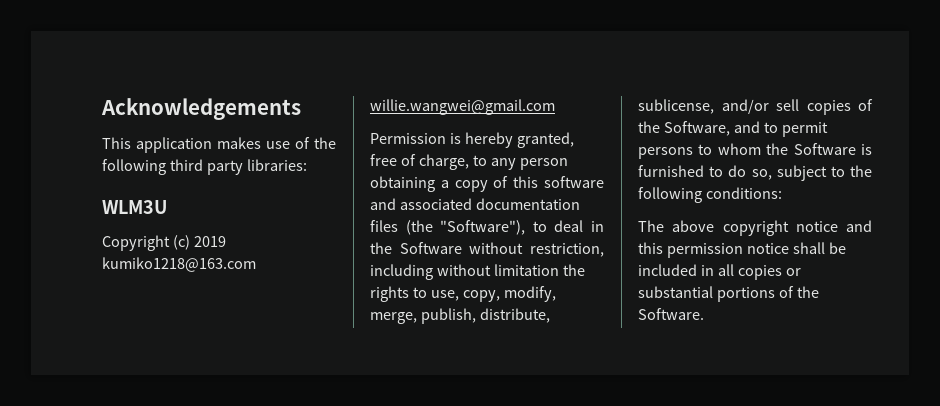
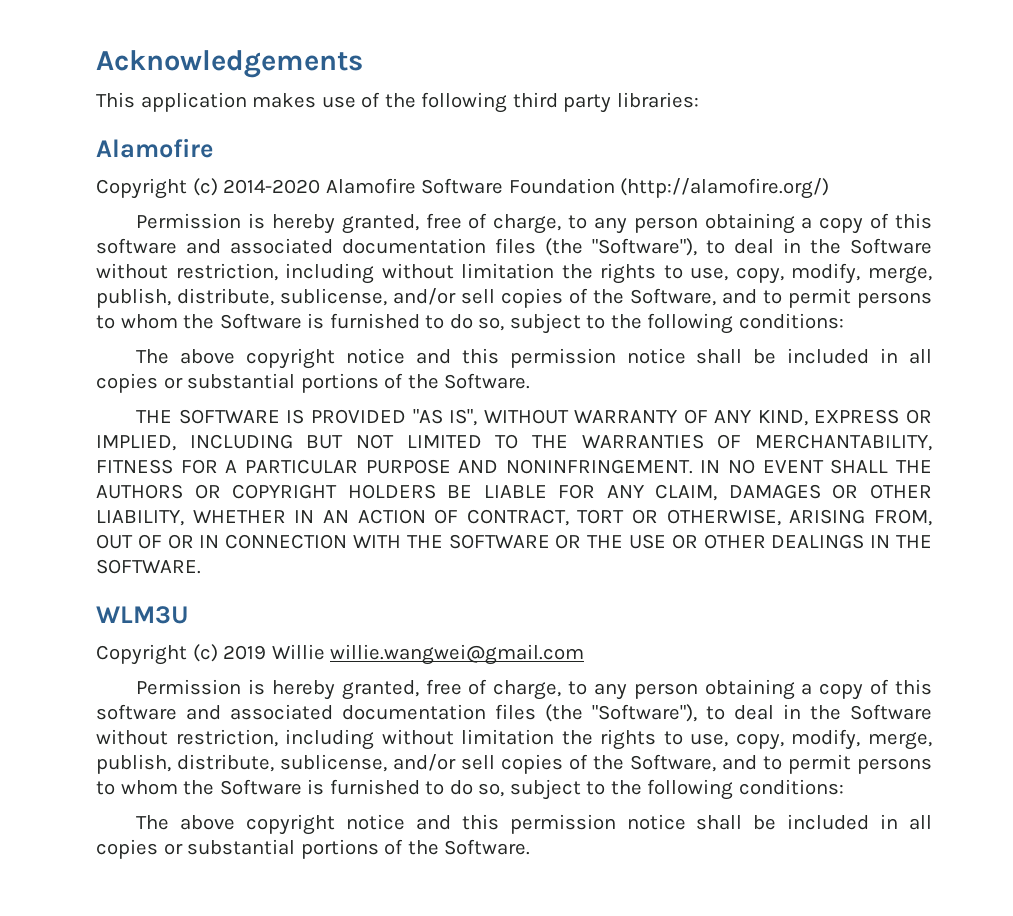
  This application makes use of the following third party libraries:
+ Alamofire
+ Copyright (c) 2014-2020 Alamofire Software Foundation (http://alamofire.org/)
+ Permission is hereby granted, free of charge, to any person obtaining a copy of this software and associated documentation files (the "Software"), to deal in the Software without restriction, including without limitation the rights to use, copy, modify, merge, publish, distribute, sublicense, and/or sell copies of the Software, and to permit persons to whom the Software is furnished to do so, subject to the following conditions:
+ The above copyright notice and this permission notice shall be included in all copies or substantial portions of the Software.
+ THE SOFTWARE IS PROVIDED "AS IS", WITHOUT WARRANTY OF ANY KIND, EXPRESS OR IMPLIED, INCLUDING BUT NOT LIMITED TO THE WARRANTIES OF MERCHANTABILITY, FITNESS FOR A PARTICULAR PURPOSE AND NONINFRINGEMENT. IN NO EVENT SHALL THE AUTHORS OR COPYRIGHT HOLDERS BE LIABLE FOR ANY CLAIM, DAMAGES OR OTHER LIABILITY, WHETHER IN AN ACTION OF CONTRACT, TORT OR OTHERWISE, ARISING FROM, OUT OF OR IN CONNECTION WITH THE SOFTWARE OR THE USE OR OTHER DEALINGS IN THE SOFTWARE.
- Copyright (c) 2019 kumiko1218@163.com willie.wangwei@gmail.com
+ Copyright (c) 2019 Willie willie.wangwei@gmail.com

